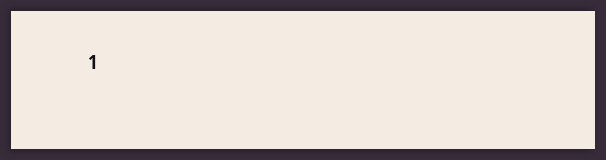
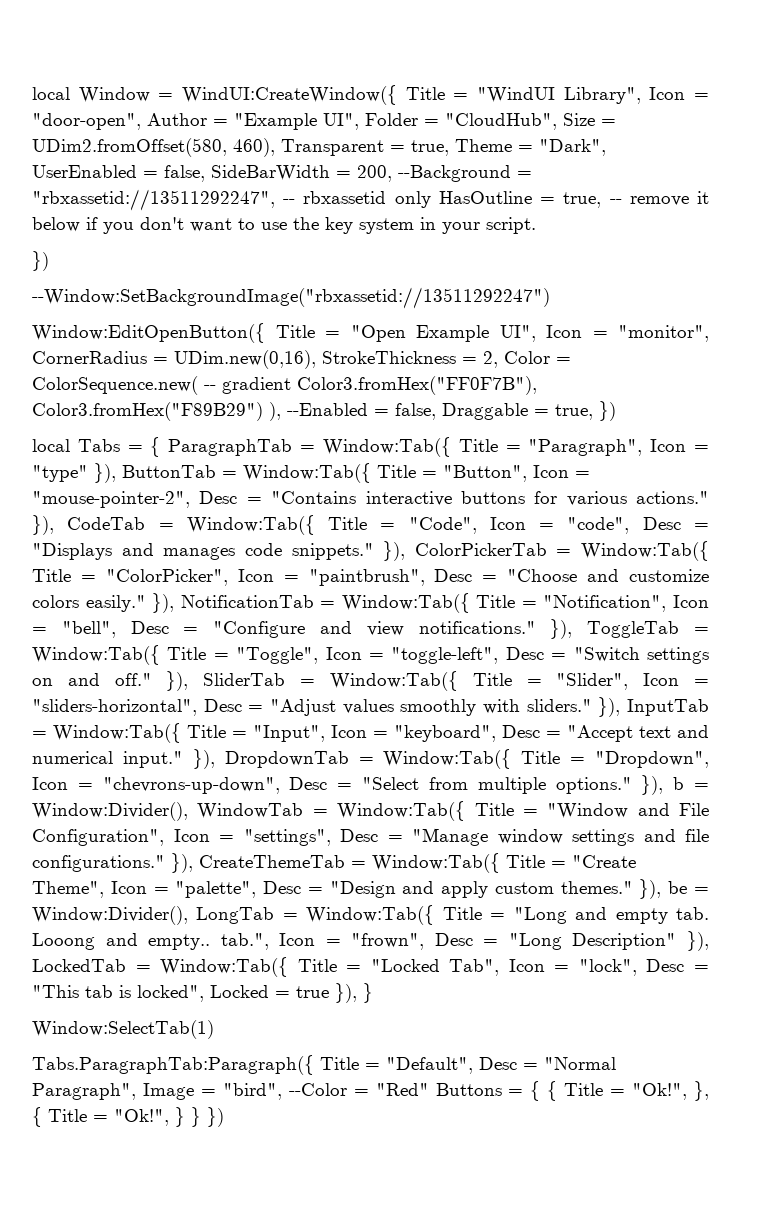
- 1
+ local Window = WindUI:CreateWindow({ Title = "WindUI Library", Icon = "door-open", Author = "Example UI", Folder = "CloudHub", Size = UDim2.fromOffset(580, 460), Transparent = true, Theme = "Dark", UserEnabled = false, SideBarWidth = 200, --Background = "rbxassetid://13511292247", -- rbxassetid only HasOutline = true, -- remove it below if you don't want to use the key system in your script.
+ })
+ --Window:SetBackgroundImage("rbxassetid://13511292247")
+ Window:EditOpenButton({ Title = "Open Example UI", Icon = "monitor", CornerRadius = UDim.new(0,16), StrokeThickness = 2, Color = ColorSequence.new( -- gradient Color3.fromHex("FF0F7B"), Color3.fromHex("F89B29") ), --Enabled = false, Draggable = true, })
+ local Tabs = { ParagraphTab = Window:Tab({ Title = "Paragraph", Icon = "type" }), ButtonTab = Window:Tab({ Title = "Button", Icon = "mouse-pointer-2", Desc = "Contains interactive buttons for various actions." }), CodeTab = Window:Tab({ Title = "Code", Icon = "code", Desc = "Displays and manages code snippets." }), ColorPickerTab = Window:Tab({ Title = "ColorPicker", Icon = "paintbrush", Desc = "Choose and customize colors easily." }), NotificationTab = Window:Tab({ Title = "Notification", Icon = "bell", Desc = "Configure and view notifications." }), ToggleTab = Window:Tab({ Title = "Toggle", Icon = "toggle-left", Desc = "Switch settings on and off." }), SliderTab = Window:Tab({ Title = "Slider", Icon = "sliders-horizontal", Desc = "Adjust values smoothly with sliders." }), InputTab = Window:Tab({ Title = "Input", Icon = "keyboard", Desc = "Accept text and numerical input." }), DropdownTab = Window:Tab({ Title = "Dropdown", Icon = "chevrons-up-down", Desc = "Select from multiple options." }), b = Window:Divider(), WindowTab = Window:Tab({ Title = "Window and File Configuration", Icon = "settings", Desc = "Manage window settings and file configurations." }), CreateThemeTab = Window:Tab({ Title = "Create Theme", Icon = "palette", Desc = "Design and apply custom themes." }), be = Window:Divider(), LongTab = Window:Tab({ Title = "Long and empty tab. Looong and empty.. tab.", Icon = "frown", Desc = "Long Description" }), LockedTab = Window:Tab({ Title = "Locked Tab", Icon = "lock", Desc = "This tab is locked", Locked = true }), }
+ Window:SelectTab(1)
+ Tabs.ParagraphTab:Paragraph({ Title = "Default", Desc = "Normal Paragraph", Image = "bird", --Color = "Red" Buttons = { { Title = "Ok!", }, { Title = "Ok!", } } })

